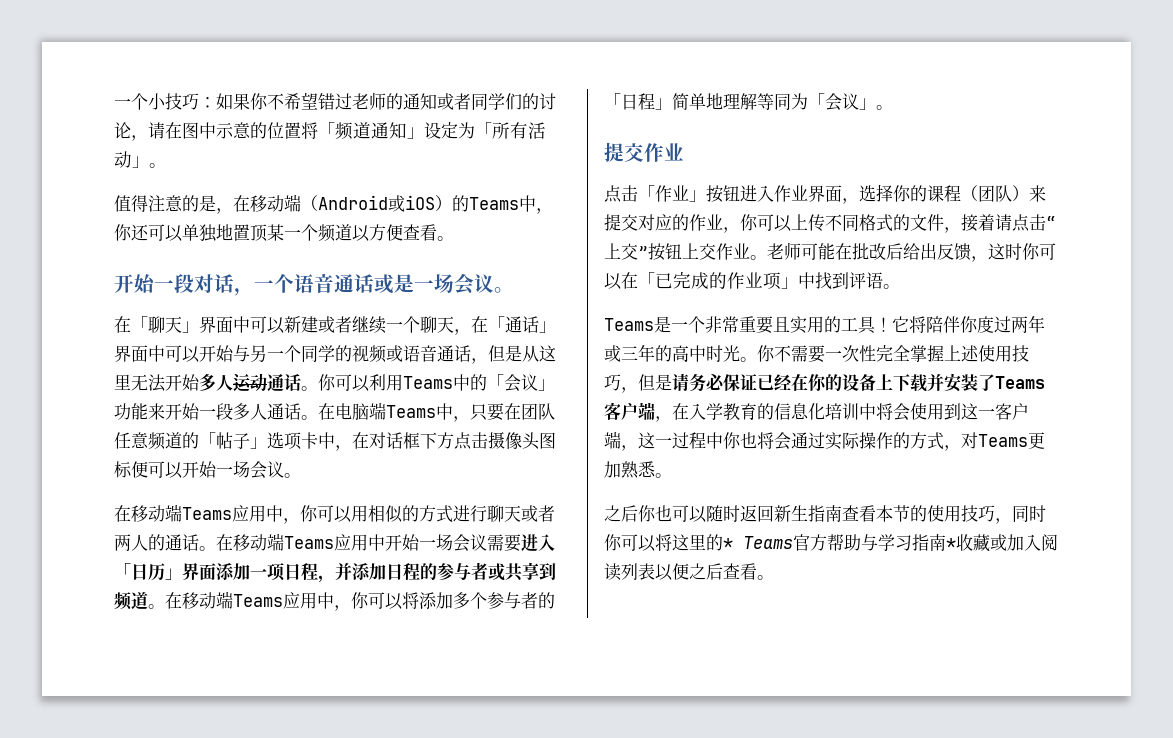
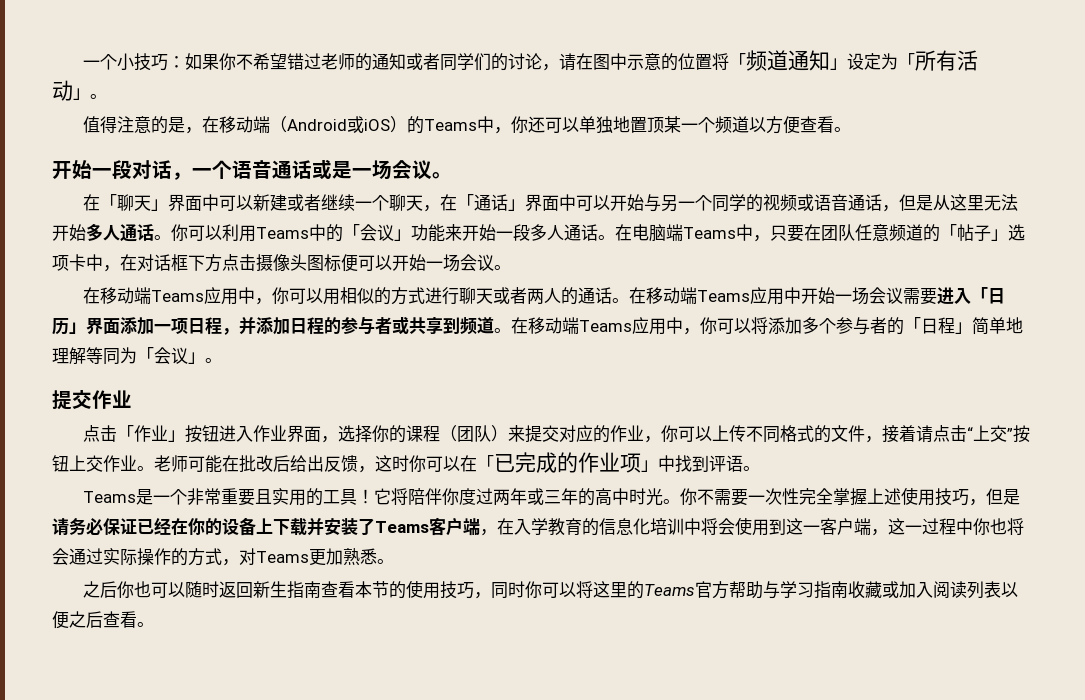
- 在「聊天」界面中可以新建或者继续一个聊天，在「通话」界面中可以开始与另一个同学的视频或语音通话，但是从这里无法开始多人运动通话。
+ 在「聊天」界面中可以新建或者继续一个聊天，在「通话」界面中可以开始与另一个同学的视频或语音通话，但是从这里无法开始多人通话。
- 之后你也可以随时返回新生指南查看本节的使用技巧，同时你可以将这里的* Teams官方帮助与学习指南*收藏或加入阅读列表以便之后查看。
+ 之后你也可以随时返回新生指南查看本节的使用技巧，同时你可以将这里的Teams官方帮助与学习指南收藏或加入阅读列表以便之后查看。

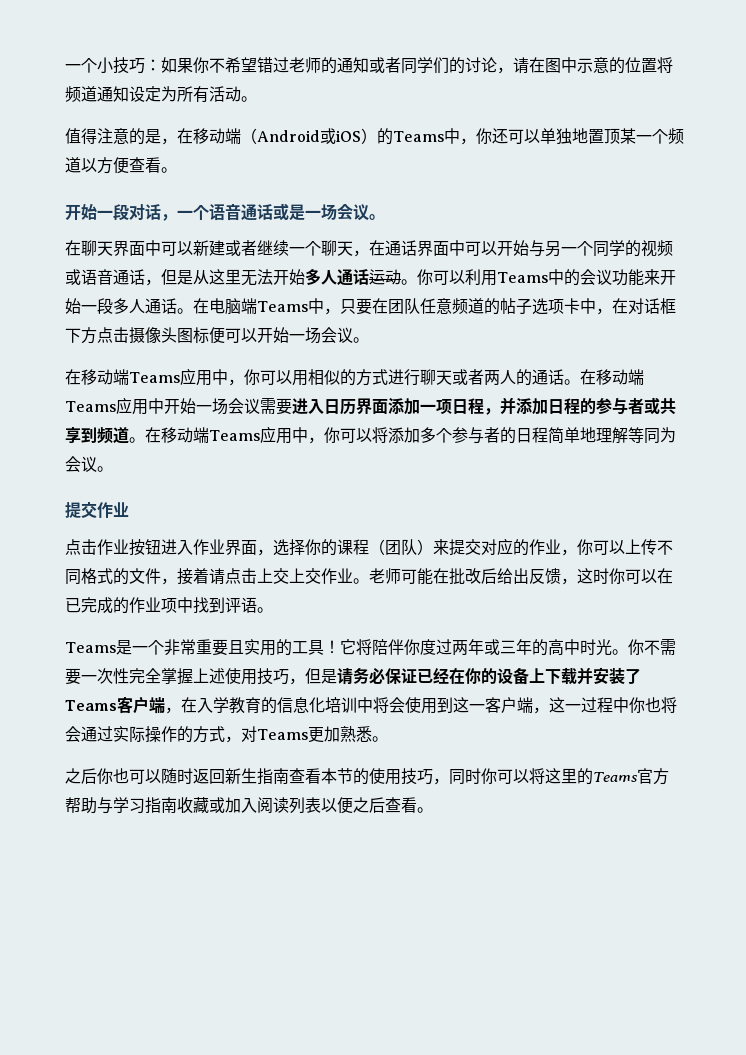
- 一个小技巧：如果你不希望错过老师的通知或者同学们的讨论，请在图中示意的位置将「频道通知」设定为「所有活动」。
+ 一个小技巧：如果你不希望错过老师的通知或者同学们的讨论，请在图中示意的位置将频道通知设定为所有活动。
- 在「聊天」界面中可以新建或者继续一个聊天，在「通话」界面中可以开始与另一个同学的视频或语音通话，但是从这里无法开始多人通话。
+ 在聊天界面中可以新建或者继续一个聊天，在通话界面中可以开始与另一个同学的视频或语音通话，但是从这里无法开始多人通话运动。
- 你可以利用Teams中的「会议」功能来开始一段多人通话。
+ 你可以利用Teams中的会议功能来开始一段多人通话。
- 在电脑端Teams中，只要在团队任意频道的「帖子」选项卡中，在对话框下方点击摄像头图标便可以开始一场会议。
+ 在电脑端Teams中，只要在团队任意频道的帖子选项卡中，在对话框下方点击摄像头图标便可以开始一场会议。
- 在移动端Teams应用中开始一场会议需要进入「日历」界面添加一项日程，并添加日程的参与者或共享到频道。
+ 在移动端Teams应用中开始一场会议需要进入日历界面添加一项日程，并添加日程的参与者或共享到频道。
- 在移动端Teams应用中，你可以将添加多个参与者的「日程」简单地理解等同为「会议」。
+ 在移动端Teams应用中，你可以将添加多个参与者的日程简单地理解等同为会议。
- 点击「作业」按钮进入作业界面，选择你的课程（团队）来提交对应的作业，你可以上传不同格式的文件，接着请点击“上交”按钮上交作业。
+ 点击作业按钮进入作业界面，选择你的课程（团队）来提交对应的作业，你可以上传不同格式的文件，接着请点击上交上交作业。
- 老师可能在批改后给出反馈，这时你可以在「已完成的作业项」中找到评语。
+ 老师可能在批改后给出反馈，这时你可以在已完成的作业项中找到评语。

